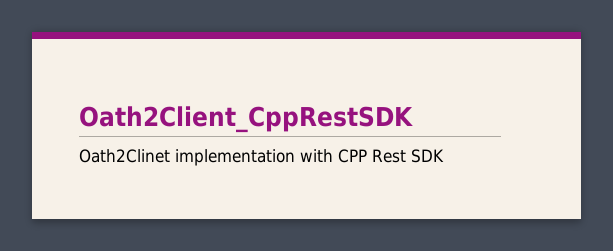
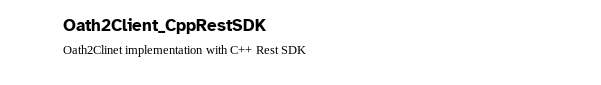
- Oath2Clinet implementation with CPP Rest SDK
+ Oath2Clinet implementation with C++ Rest SDK

